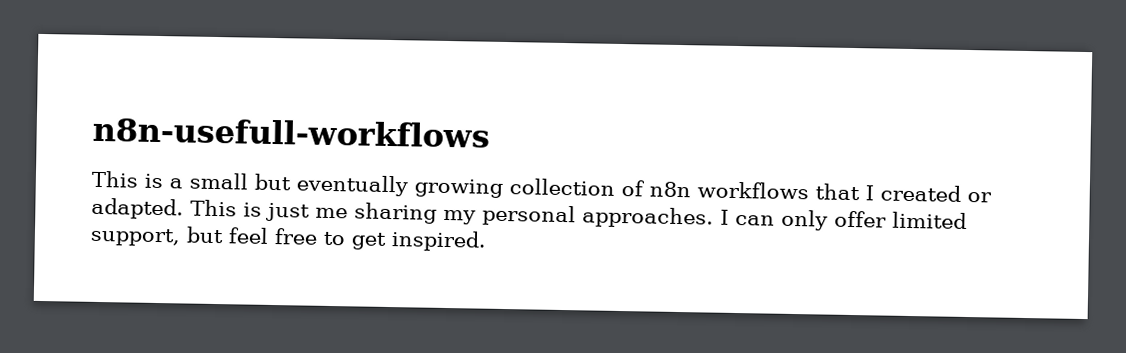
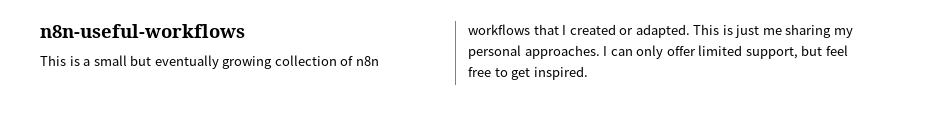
- n8n-usefull-workflows
+ n8n-useful-workflows

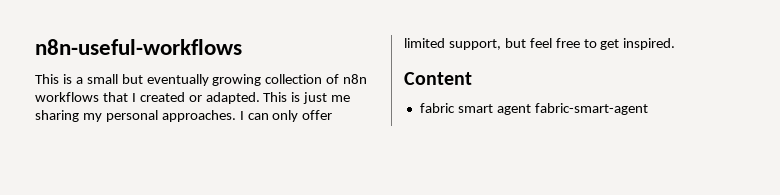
+ Content
+ fabric smart agent fabric-smart-agent

